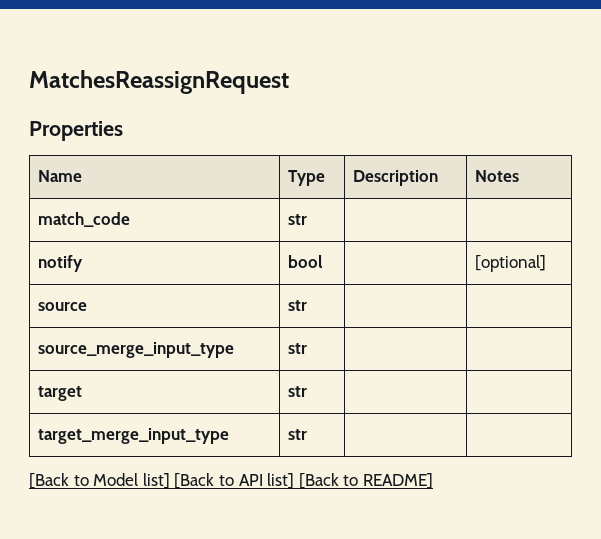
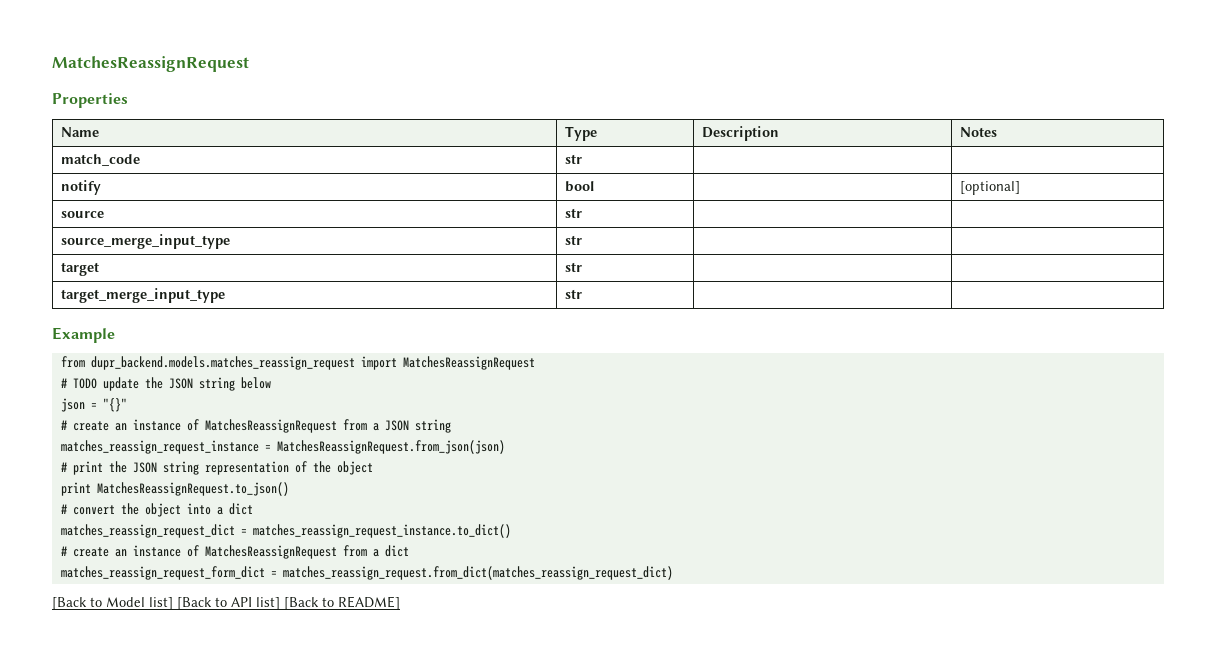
+ Example
+ from dupr_backend.models.matches_reassign_request import MatchesReassignRequest
+ # TODO update the JSON string below
+ json = "{}"
+ # create an instance of MatchesReassignRequest from a JSON string
+ matches_reassign_request_instance = MatchesReassignRequest.from_json(json)
+ # print the JSON string representation of the object
+ print MatchesReassignRequest.to_json()
+ # convert the object into a dict
+ matches_reassign_request_dict = matches_reassign_request_instance.to_dict()
+ # create an instance of MatchesReassignRequest from a dict
+ matches_reassign_request_form_dict = matches_reassign_request.from_dict(matches_reassign_request_dict)

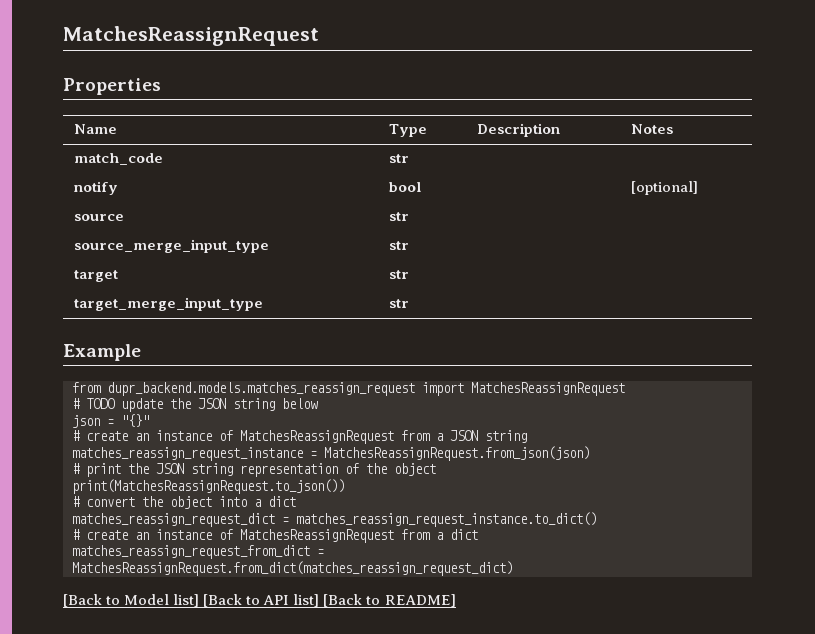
- print MatchesReassignRequest.to_json()
+ print(MatchesReassignRequest.to_json())
- matches_reassign_request_form_dict = matches_reassign_request.from_dict(matches_reassign_request_dict)
+ matches_reassign_request_from_dict = MatchesReassignRequest.from_dict(matches_reassign_request_dict)

